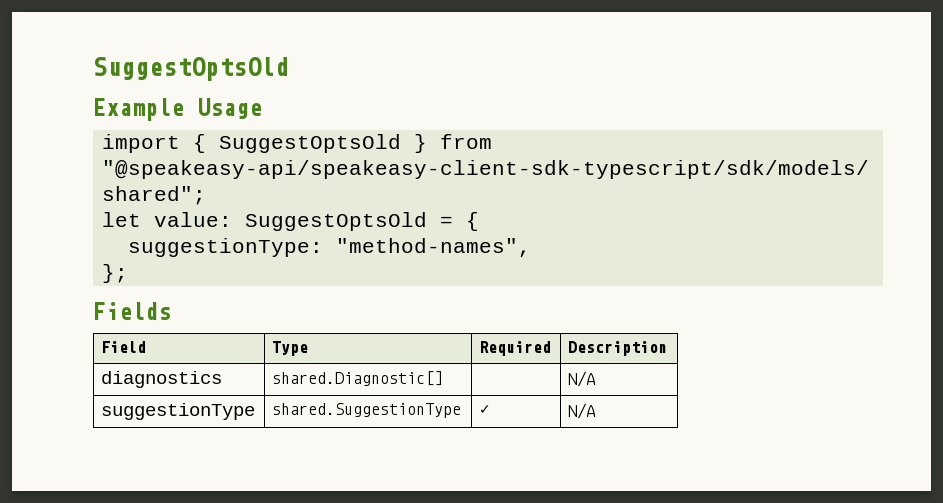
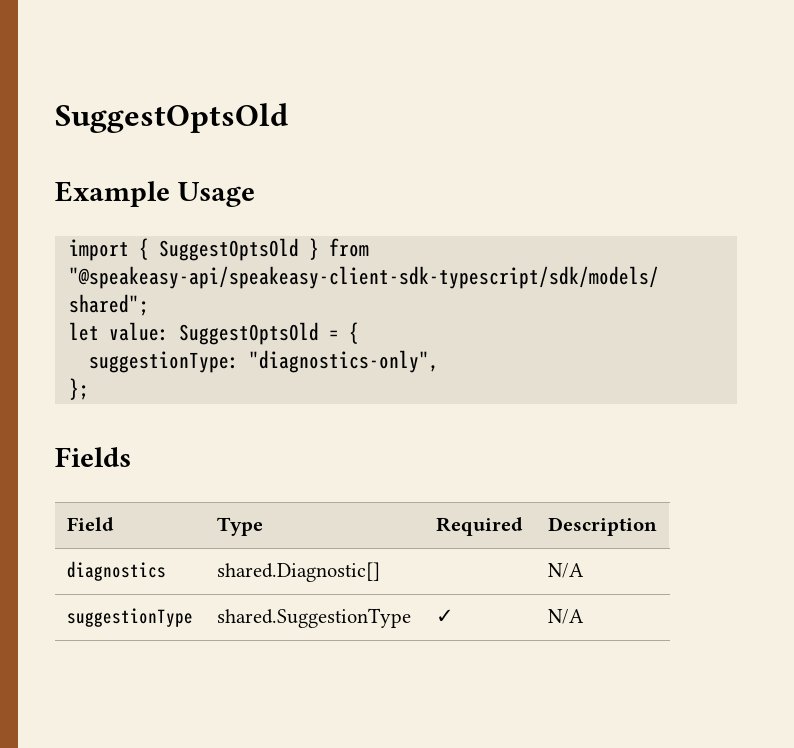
- suggestionType: "method-names",
+ suggestionType: "diagnostics-only",

